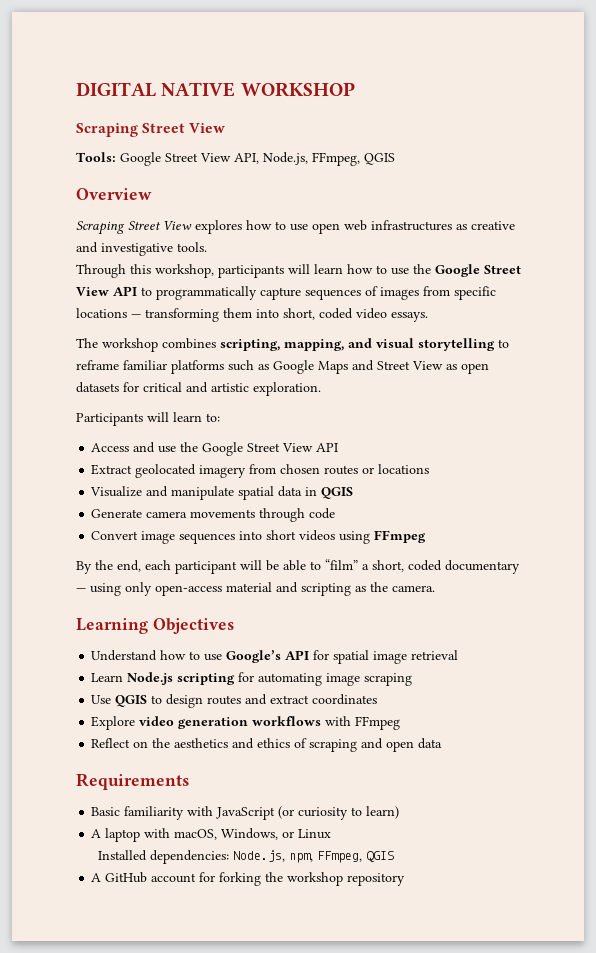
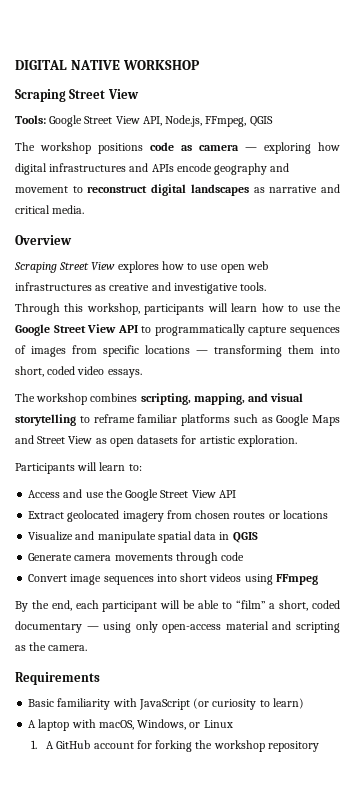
+ The workshop positions code as camera — exploring how digital infrastructures and APIs encode geography and movement to reconstruct digital landscapes as narrative and critical media.
- The workshop combines scripting, mapping, and visual storytelling to reframe familiar platforms such as Google Maps and Street View as open datasets for critical and artistic exploration.
+ The workshop combines scripting, mapping, and visual storytelling to reframe familiar platforms such as Google Maps and Street View as open datasets for artistic exploration.
- Learning Objectives
- Understand how to use Google’s API for spatial image retrieval
- Learn Node.js scripting for automating image scraping
- Use QGIS to design routes and extract coordinates
- Explore video generation workflows with FFmpeg
- Reflect on the aesthetics and ethics of scraping and open data
- Installed dependencies: Node.js, npm, FFmpeg, QGIS
- A GitHub account for forking the workshop repository
+ 1. A GitHub account for forking the workshop repository

